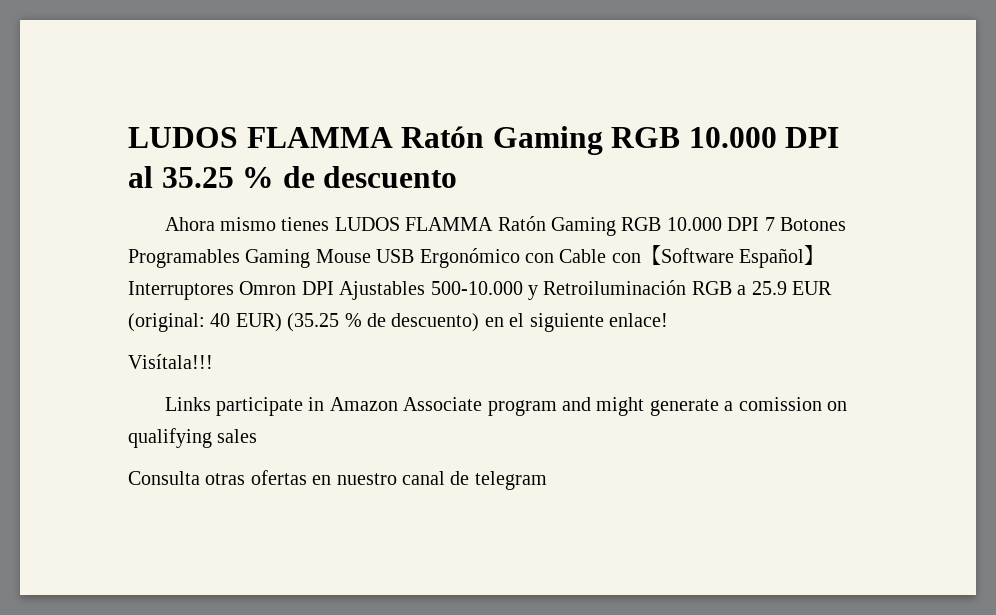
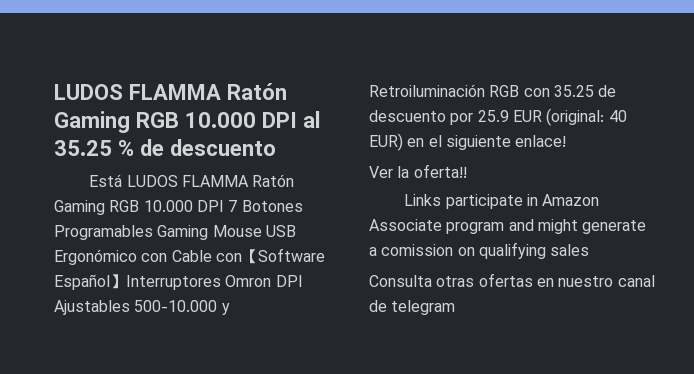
- Ahora mismo tienes LUDOS FLAMMA Ratón Gaming RGB 10.000 DPI 7 Botones Programables Gaming Mouse USB Ergonómico con Cable con【Software Español】Interruptores Omron DPI Ajustables 500-10.000 y Retroiluminación RGB a 25.9 EUR (original: 40 EUR) (35.25 % de descuento) en el siguiente enlace!
+ Está LUDOS FLAMMA Ratón Gaming RGB 10.000 DPI 7 Botones Programables Gaming Mouse USB Ergonómico con Cable con【Software Español】Interruptores Omron DPI Ajustables 500-10.000 y Retroiluminación RGB con 35.25 de descuento por 25.9 EUR (original: 40 EUR) en el siguiente enlace!
- Visítala!!!
+ Ver la oferta!!

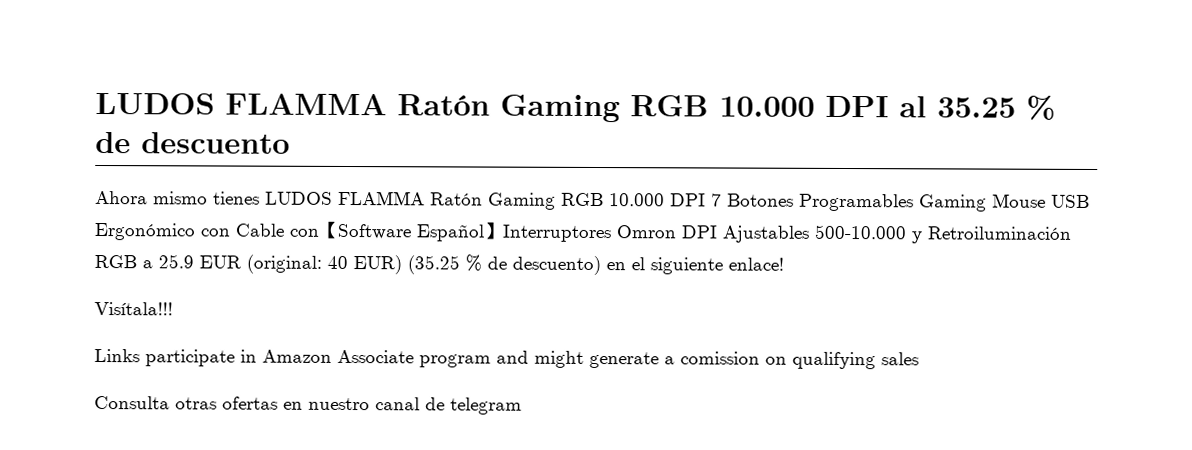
- Está LUDOS FLAMMA Ratón Gaming RGB 10.000 DPI 7 Botones Programables Gaming Mouse USB Ergonómico con Cable con【Software Español】Interruptores Omron DPI Ajustables 500-10.000 y Retroiluminación RGB con 35.25 de descuento por 25.9 EUR (original: 40 EUR) en el siguiente enlace!
+ Ahora mismo tienes LUDOS FLAMMA Ratón Gaming RGB 10.000 DPI 7 Botones Programables Gaming Mouse USB Ergonómico con Cable con【Software Español】Interruptores Omron DPI Ajustables 500-10.000 y Retroiluminación RGB a 25.9 EUR (original: 40 EUR) (35.25 % de descuento) en el siguiente enlace!
- Ver la oferta!!
+ Visítala!!!

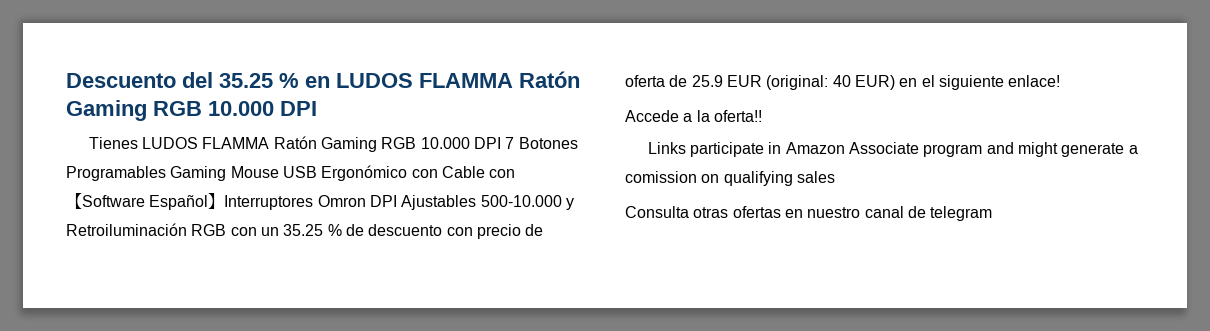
- LUDOS FLAMMA Ratón Gaming RGB 10.000 DPI al 35.25 % de descuento
- Ahora mismo tienes LUDOS FLAMMA Ratón Gaming RGB 10.000 DPI 7 Botones Programables Gaming Mouse USB Ergonómico con Cable con【Software Español】Interruptores Omron DPI Ajustables 500-10.000 y Retroiluminación RGB a 25.9 EUR (original: 40 EUR) (35.25 % de descuento) en el siguiente enlace!
+ Descuento del 35.25 % en LUDOS FLAMMA Ratón Gaming RGB 10.000 DPI
+ Tienes LUDOS FLAMMA Ratón Gaming RGB 10.000 DPI 7 Botones Programables Gaming Mouse USB Ergonómico con Cable con【Software Español】Interruptores Omron DPI Ajustables 500-10.000 y Retroiluminación RGB con un 35.25 % de descuento con precio de oferta de 25.9 EUR (original: 40 EUR) en el siguiente enlace!
- Visítala!!!
+ Accede a la oferta!!

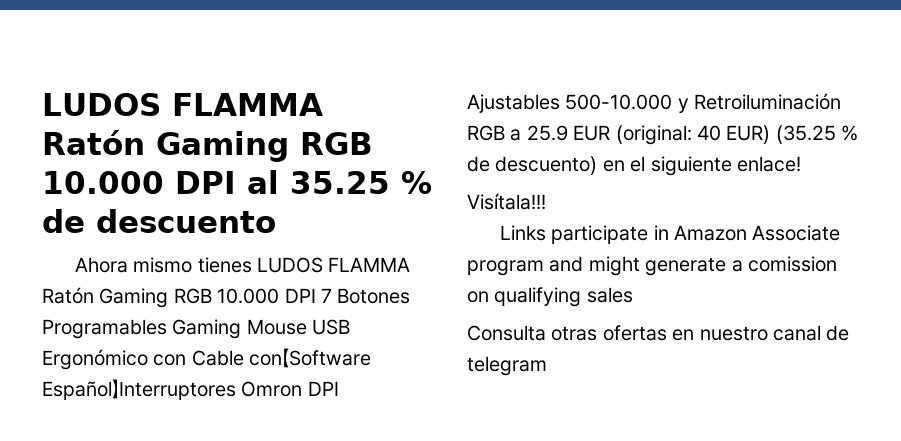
- Descuento del 35.25 % en LUDOS FLAMMA Ratón Gaming RGB 10.000 DPI
- Tienes LUDOS FLAMMA Ratón Gaming RGB 10.000 DPI 7 Botones Programables Gaming Mouse USB Ergonómico con Cable con【Software Español】Interruptores Omron DPI Ajustables 500-10.000 y Retroiluminación RGB con un 35.25 % de descuento con precio de oferta de 25.9 EUR (original: 40 EUR) en el siguiente enlace!
+ LUDOS FLAMMA Ratón Gaming RGB 10.000 DPI al 35.25 % de descuento
+ Ahora mismo tienes LUDOS FLAMMA Ratón Gaming RGB 10.000 DPI 7 Botones Programables Gaming Mouse USB Ergonómico con Cable con【Software Español】Interruptores Omron DPI Ajustables 500-10.000 y Retroiluminación RGB a 25.9 EUR (original: 40 EUR) (35.25 % de descuento) en el siguiente enlace!
- Accede a la oferta!!
+ Visítala!!!

